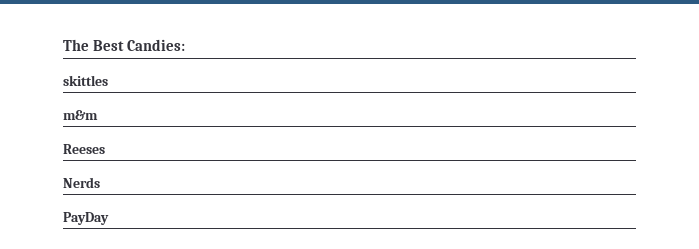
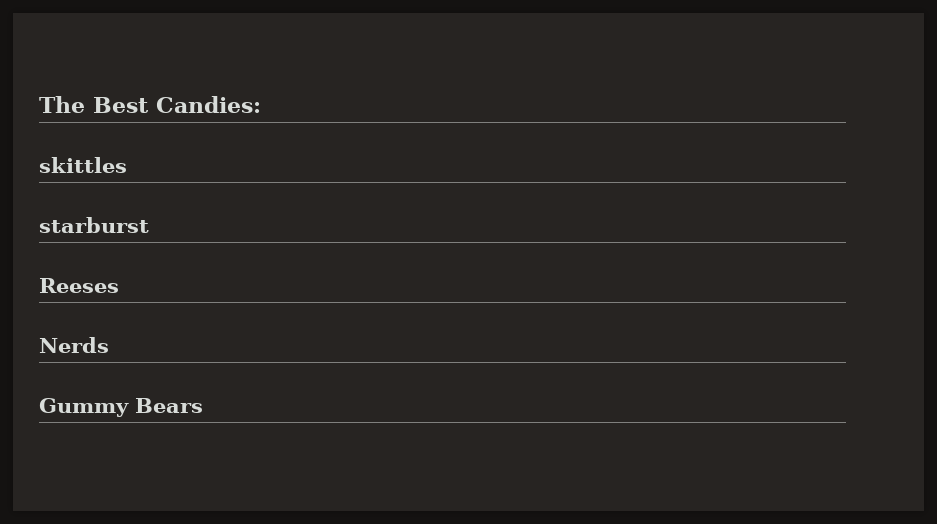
- m&m
+ starburst
- PayDay
+ Gummy Bears

